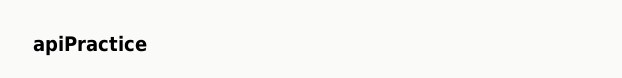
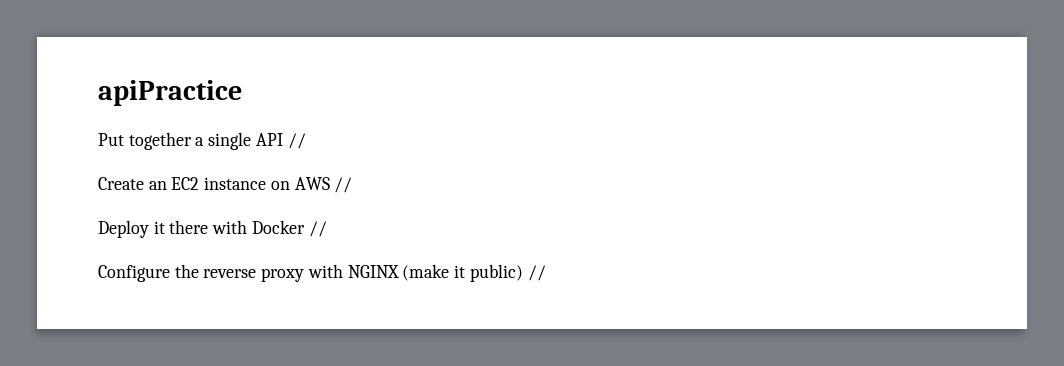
+ Put together a single API //
+ Create an EC2 instance on AWS //
+ Deploy it there with Docker //
+ Configure the reverse proxy with NGINX (make it public) //

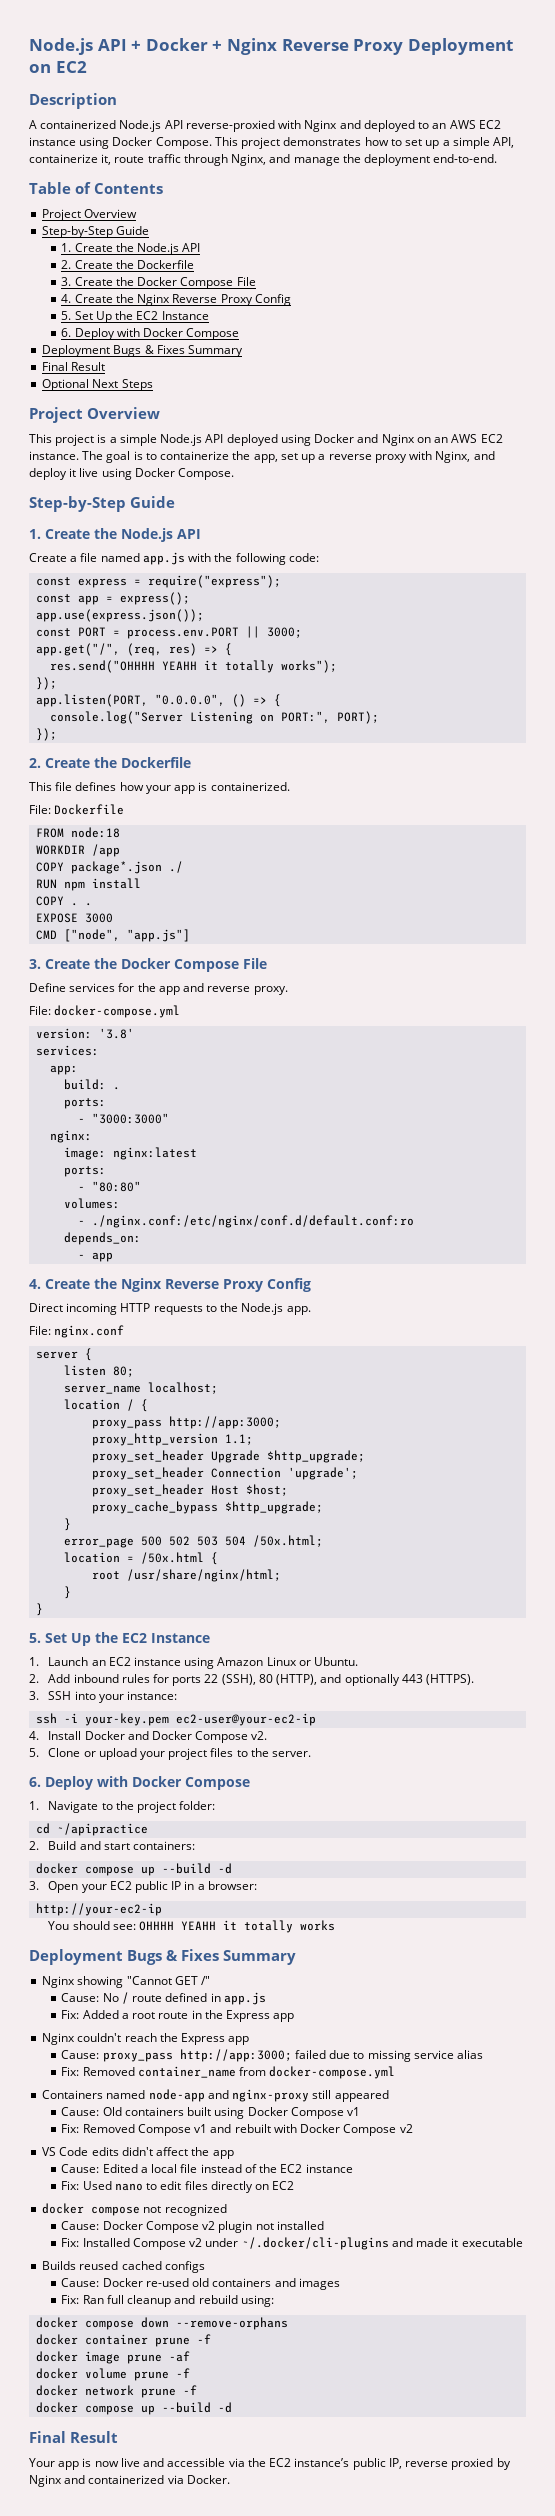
- apiPractice
- Put together a single API //
- Create an EC2 instance on AWS //
- Deploy it there with Docker //
- Configure the reverse proxy with NGINX (make it public) //
+ Node.js API + Docker + Nginx Reverse Proxy Deployment on EC2
+ Description
+ A containerized Node.js API reverse-proxied with Nginx and deployed to an AWS EC2 instance using Docker Compose. This project demonstrates how to set up a simple API, containerize it, route traffic through Nginx, and manage the deployment end-to-end.
+ Table of Contents
+ Project Overview
+ Step-by-Step Guide
+ 1. Create the Node.js API
+ 2. Create the Dockerfile
+ 3. Create the Docker Compose File
+ 4. Create the Nginx Reverse Proxy Config
+ 5. Set Up the EC2 Instance
+ 6. Deploy with Docker Compose
+ Deployment Bugs & Fixes Summary
+ Final Result
+ Optional Next Steps
+ Project Overview
+ This project is a simple Node.js API deployed using Docker and Nginx on an AWS EC2 instance. The goal is to containerize the app, set up a reverse proxy with Nginx, and deploy it live using Docker Compose.
+ Step-by-Step Guide
+ 1. Create the Node.js API
+ Create a file named app.js with the following code:
+ const express = require("express");
+ const app = express();
+ app.use(express.json());
+ const PORT = process.env.PORT || 3000;
+ app.get("/", (req, res) => {
+ res.send("OHHHH YEAHH it totally works");
+ });
+ app.listen(PORT, "0.0.0.0", () => {
+ console.log("Server Listening on PORT:", PORT);
+ });
+ 2. Create the Dockerfile
+ This file defines how your app is containerized.
+ File: Dockerfile
+ FROM node:18
+ WORKDIR /app
+ COPY package*.json ./
+ RUN npm install
+ COPY . .
+ EXPOSE 3000
+ CMD ["node", "app.js"]
+ 3. Create the Docker Compose File
+ Define services for the app and reverse proxy.
+ File: docker-compose.yml
+ version: '3.8'
+ services:
+ app:
+ build: .
+ ports:
+ - "3000:3000"
+ nginx:
+ image: nginx:latest
+ ports:
+ - "80:80"
+ volumes:
+ - ./nginx.conf:/etc/nginx/conf.d/default.conf:ro
+ depends_on:
+ - app
+ 4. Create the Nginx Reverse Proxy Config
+ Direct incoming HTTP requests to the Node.js app.
+ File: nginx.conf
+ server {
+ listen 80;
+ server_name localhost;
+ location / {
+ proxy_pass http://app:3000;
+ proxy_http_version 1.1;
+ proxy_set_header Upgrade $http_upgrade;
+ proxy_set_header Connection 'upgrade';
+ proxy_set_header Host $host;
+ proxy_cache_bypass $http_upgrade;
+ }
+ error_page 500 502 503 504 /50x.html;
+ location = /50x.html {
+ root /usr/share/nginx/html;
+ }
+ }
+ 5. Set Up the EC2 Instance
+ 1. Launch an EC2 instance using Amazon Linux or Ubuntu.
+ 2. Add inbound rules for ports 22 (SSH), 80 (HTTP), and optionally 443 (HTTPS).
+ 3. SSH into your instance:
+ ssh -i your-key.pem ec2-user@your-ec2-ip
+ 4. Install Docker and Docker Compose v2.
+ 5. Clone or upload your project files to the server.
+ 6. Deploy with Docker Compose
+ 1. Navigate to the project folder:
+ cd ~/apipractice
+ 2. Build and start containers:
+ docker compose up --build -d
+ 3. Open your EC2 public IP in a browser:
+ http://your-ec2-ip
+ You should see: OHHHH YEAHH it totally works
+ Deployment Bugs & Fixes Summary
+ Nginx showing "Cannot GET /"
+ Cause: No / route defined in app.js
+ Fix: Added a root route in the Express app
+ Nginx couldn't reach the Express app
+ Cause: proxy_pass http://app:3000; failed due to missing service alias
+ Fix: Removed container_name from docker-compose.yml
+ Containers named node-app and nginx-proxy still appeared
+ Cause: Old containers built using Docker Compose v1
+ Fix: Removed Compose v1 and rebuilt with Docker Compose v2
+ VS Code edits didn't affect the app
+ Cause: Edited a local file instead of the EC2 instance
+ Fix: Used nano to edit files directly on EC2
+ docker compose not recognized
+ Cause: Docker Compose v2 plugin not installed
+ Fix: Installed Compose v2 under ~/.docker/cli-plugins and made it executable
+ Builds reused cached configs
+ Cause: Docker re-used old containers and images
+ Fix: Ran full cleanup and rebuild using:
+ docker compose down --remove-orphans
+ docker container prune -f
+ docker image prune -af
+ docker volume prune -f
+ docker network prune -f
+ docker compose up --build -d
+ Final Result
+ Your app is now live and accessible via the EC2 instance’s public IP, reverse proxied by Nginx and containerized via Docker.

